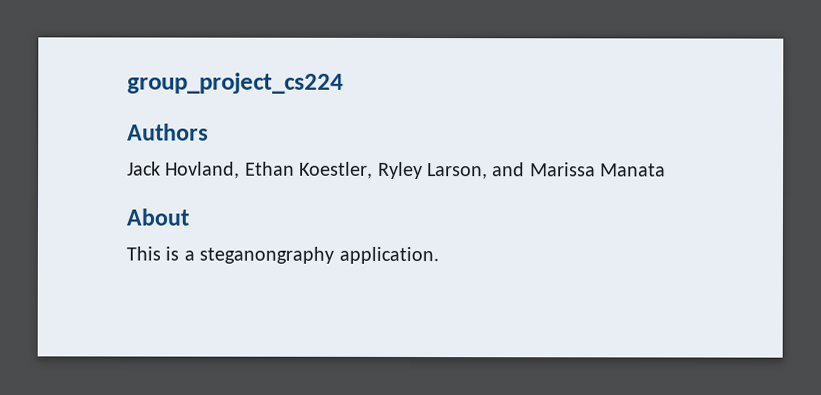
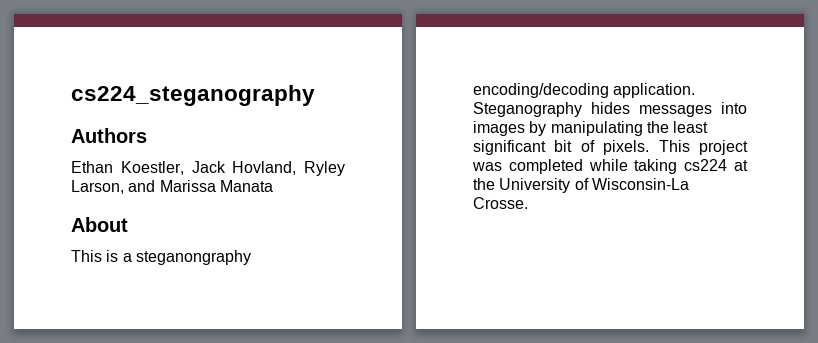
- group_project_cs224
+ cs224_steganography
- Jack Hovland, Ethan Koestler, Ryley Larson, and Marissa Manata
+ Ethan Koestler, Jack Hovland, Ryley Larson, and Marissa Manata
- This is a steganongraphy application.
+ This is a steganongraphy encoding/decoding application. Steganography hides messages into images by manipulating the least significant bit of pixels. This project was completed while taking cs224 at the University of Wisconsin-La Crosse.

